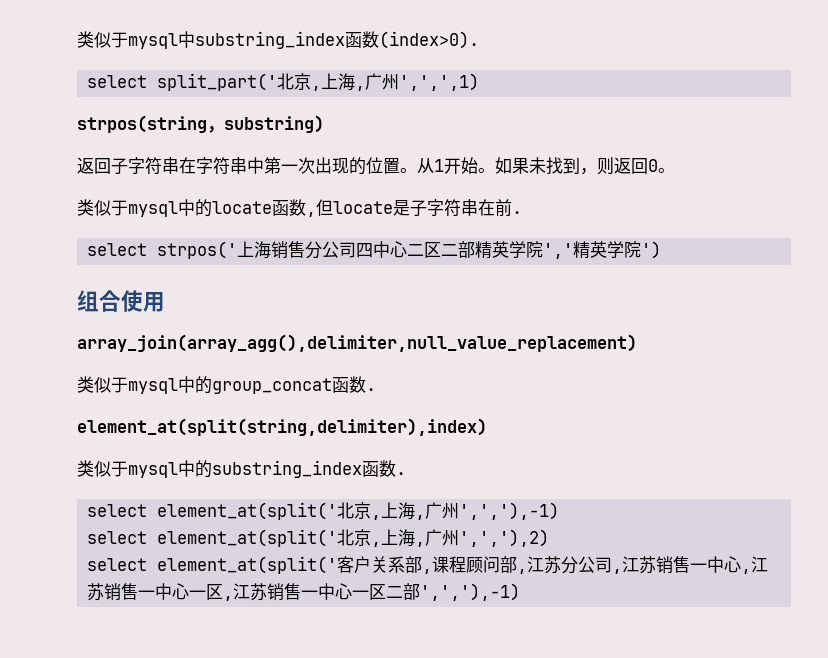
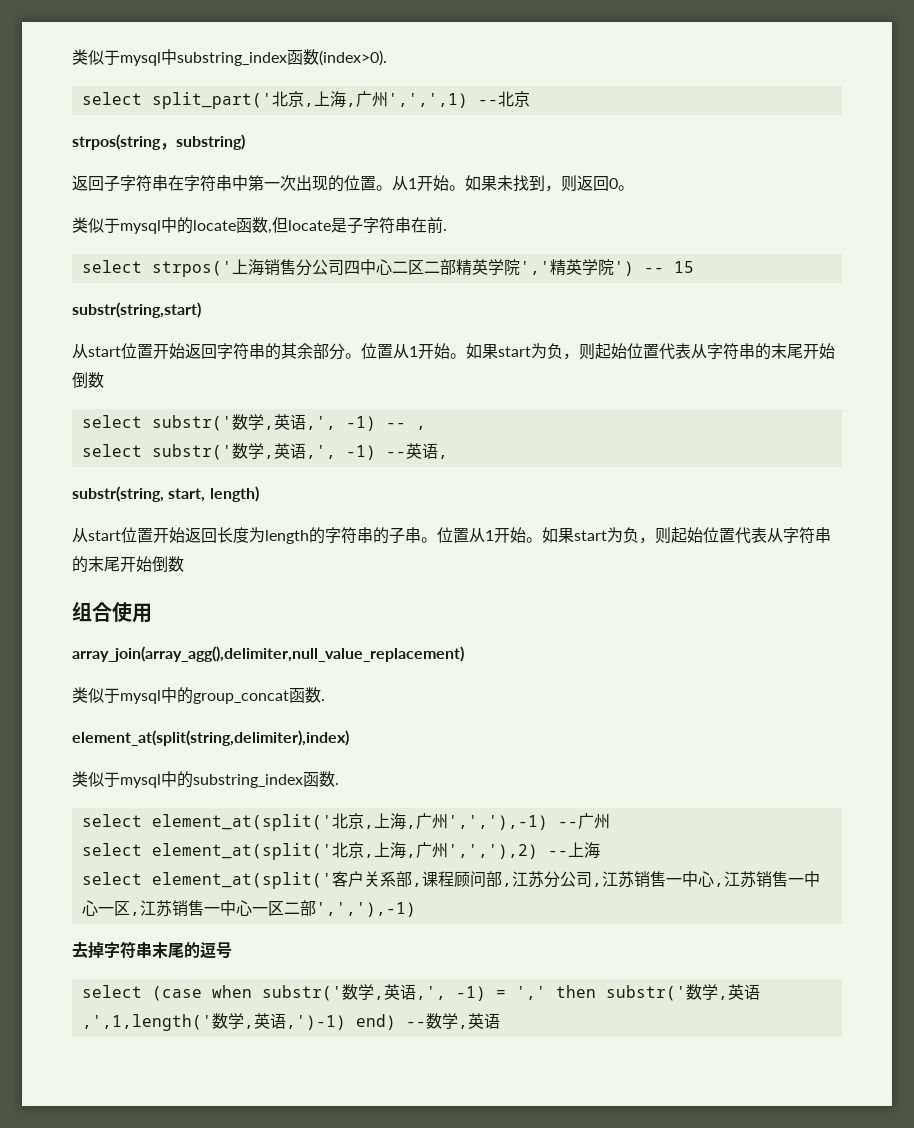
- select split_part('北京,上海,广州',',',1)
+ select split_part('北京,上海,广州',',',1) --北京
- select strpos('上海销售分公司四中心二区二部精英学院','精英学院')
+ select strpos('上海销售分公司四中心二区二部精英学院','精英学院') -- 15
+ substr(string,start)
+ 从start位置开始返回字符串的其余部分。位置从1开始。如果start为负，则起始位置代表从字符串的末尾开始倒数
+ select substr('数学,英语,', -1) -- ,
+ select substr('数学,英语,', -1) --英语,
+ substr(string, start, length)
+ 从start位置开始返回长度为length的字符串的子串。位置从1开始。如果start为负，则起始位置代表从字符串的末尾开始倒数
- select element_at(split('北京,上海,广州',','),-1)
+ select element_at(split('北京,上海,广州',','),-1) --广州
- select element_at(split('北京,上海,广州',','),2)
+ select element_at(split('北京,上海,广州',','),2) --上海
+ 去掉字符串末尾的逗号
+ select (case when substr('数学,英语,', -1) = ',' then substr('数学,英语,',1,length('数学,英语,')-1) end) --数学,英语

